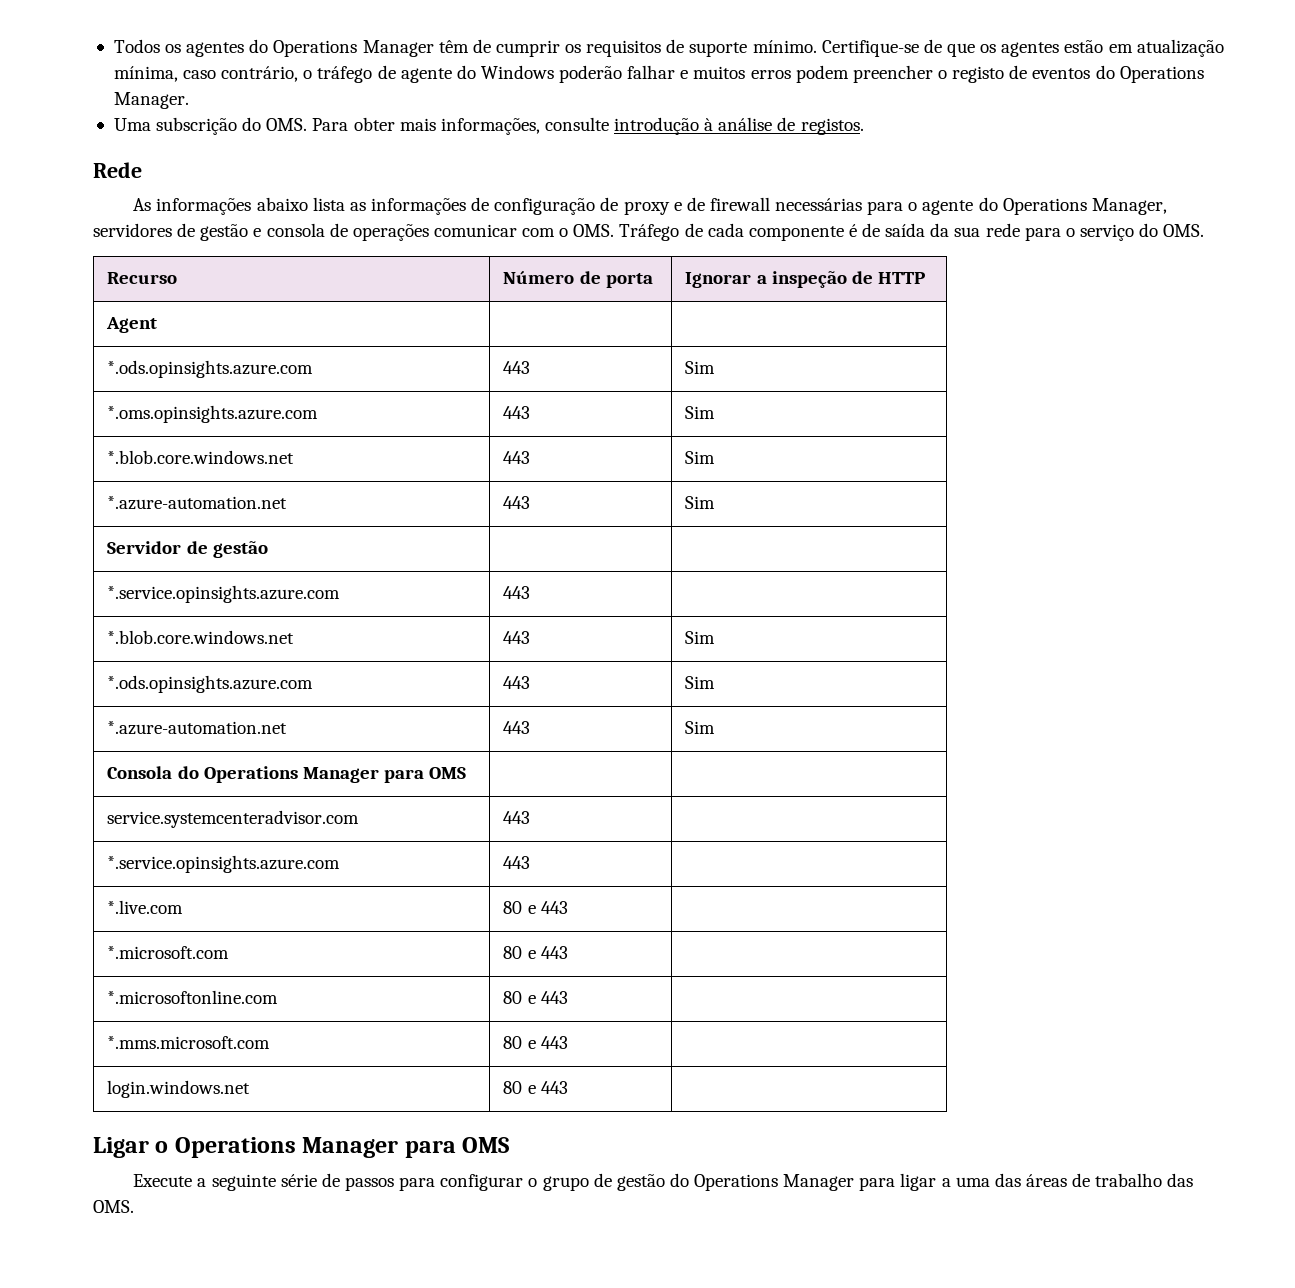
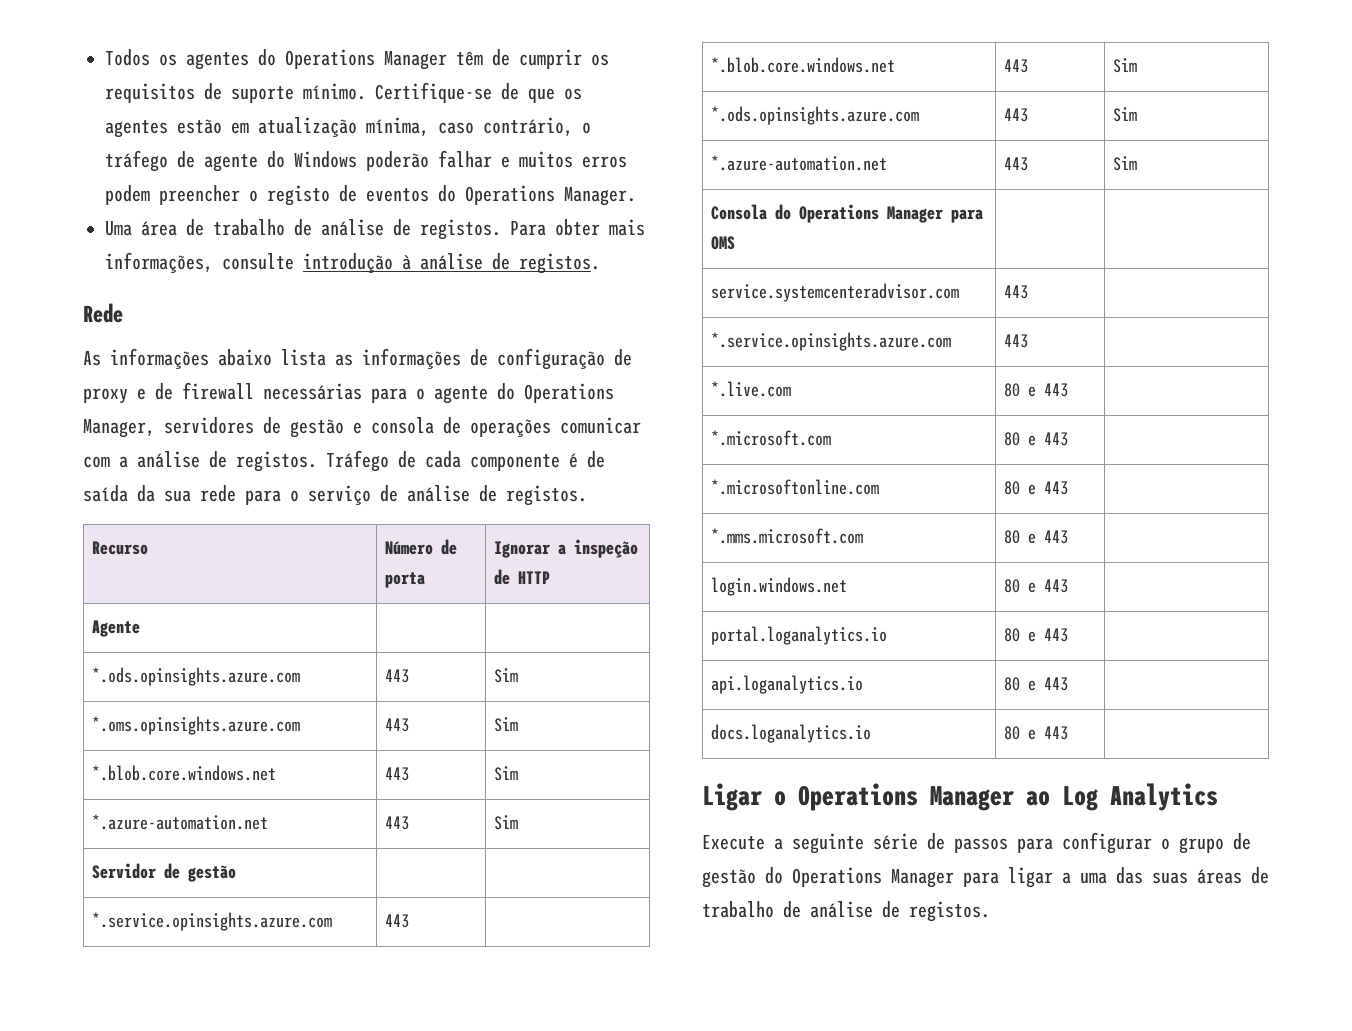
- Uma subscrição do OMS. Para obter mais informações, consulte introdução à análise de registos.
+ Uma área de trabalho de análise de registos. Para obter mais informações, consulte introdução à análise de registos.
- As informações abaixo lista as informações de configuração de proxy e de firewall necessárias para o agente do Operations Manager, servidores de gestão e consola de operações comunicar com o OMS. Tráfego de cada componente é de saída da sua rede para o serviço do OMS.
+ As informações abaixo lista as informações de configuração de proxy e de firewall necessárias para o agente do Operations Manager, servidores de gestão e consola de operações comunicar com a análise de registos. Tráfego de cada componente é de saída da sua rede para o serviço de análise de registos.
- Agent | |
+ Agente | |
+ portal.loganalytics.io | 80 e 443 |
+ api.loganalytics.io | 80 e 443 |
+ docs.loganalytics.io | 80 e 443 |
- Ligar o Operations Manager para OMS
+ Ligar o Operations Manager ao Log Analytics
- Execute a seguinte série de passos para configurar o grupo de gestão do Operations Manager para ligar a uma das áreas de trabalho das OMS.
+ Execute a seguinte série de passos para configurar o grupo de gestão do Operations Manager para ligar a uma das suas áreas de trabalho de análise de registos.

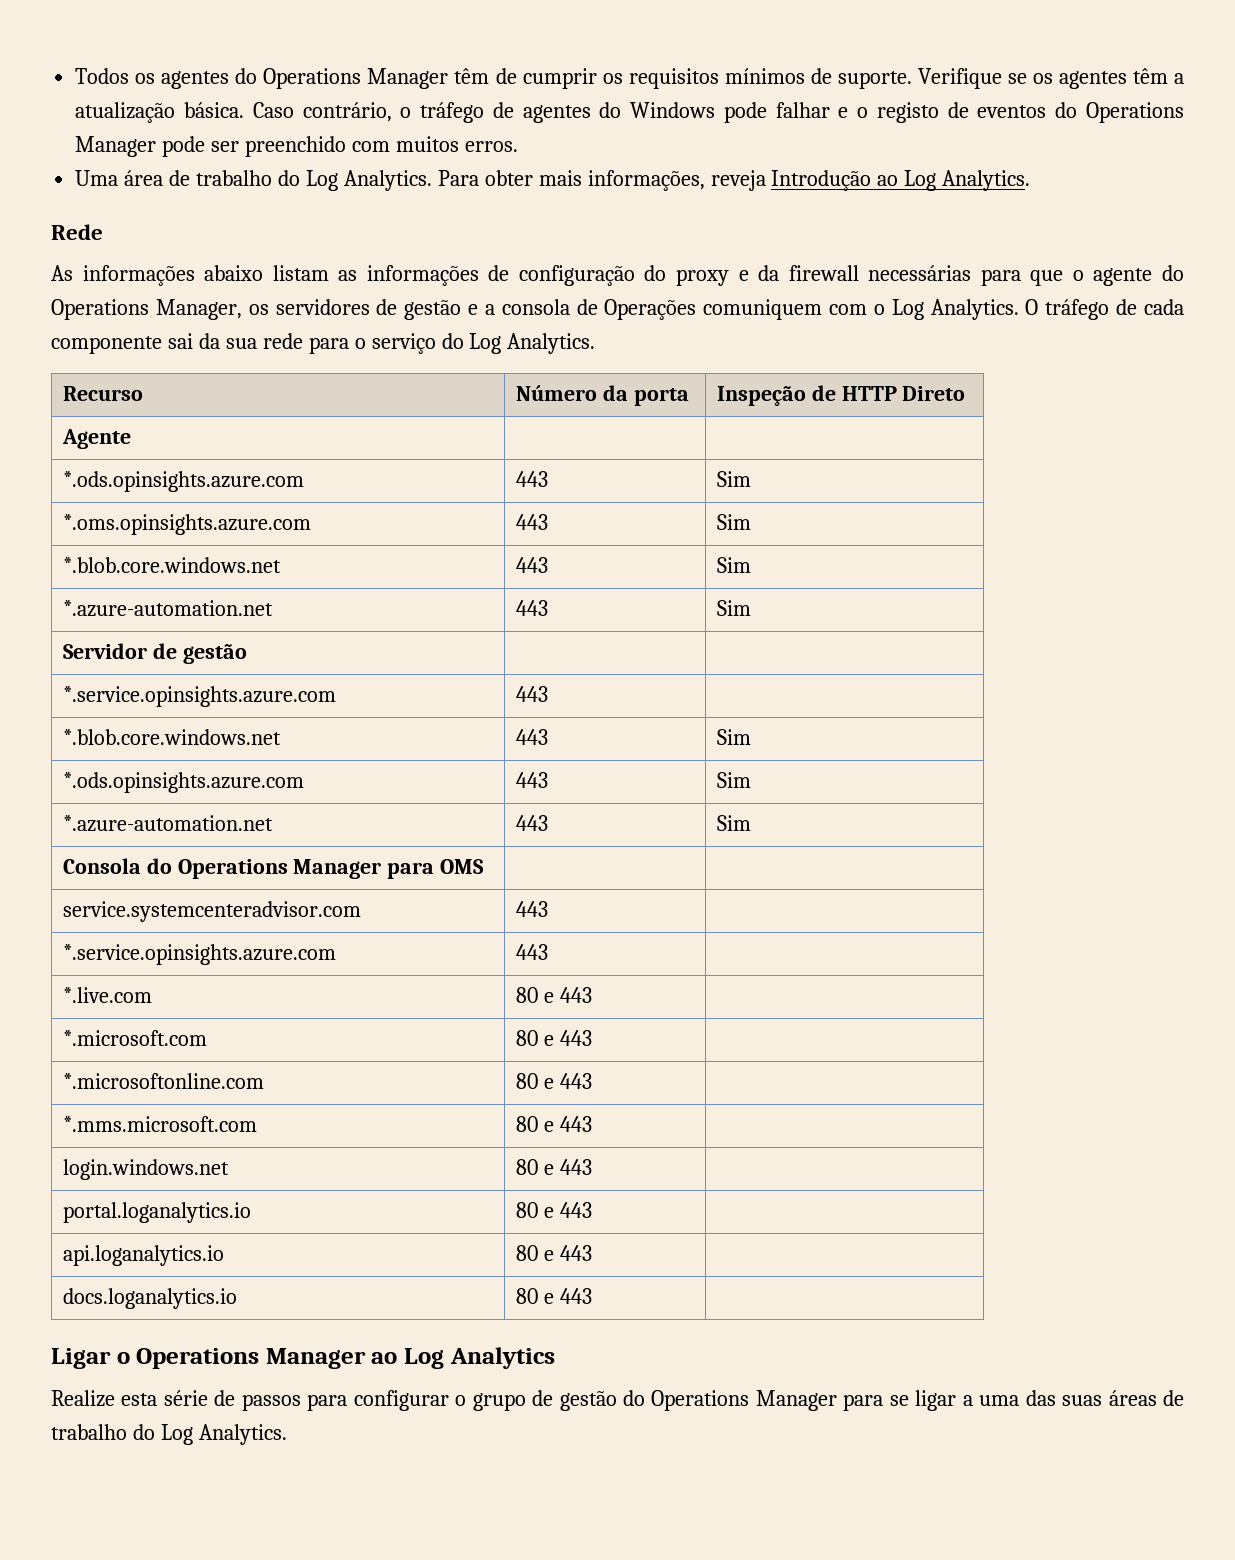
- Todos os agentes do Operations Manager têm de cumprir os requisitos de suporte mínimo. Certifique-se de que os agentes estão em atualização mínima, caso contrário, o tráfego de agente do Windows poderão falhar e muitos erros podem preencher o registo de eventos do Operations Manager.
- Uma área de trabalho de análise de registos. Para obter mais informações, consulte introdução à análise de registos.
+ Todos os agentes do Operations Manager têm de cumprir os requisitos mínimos de suporte. Verifique se os agentes têm a atualização básica. Caso contrário, o tráfego de agentes do Windows pode falhar e o registo de eventos do Operations Manager pode ser preenchido com muitos erros.
+ Uma área de trabalho do Log Analytics. Para obter mais informações, reveja Introdução ao Log Analytics.
- As informações abaixo lista as informações de configuração de proxy e de firewall necessárias para o agente do Operations Manager, servidores de gestão e consola de operações comunicar com a análise de registos. Tráfego de cada componente é de saída da sua rede para o serviço de análise de registos.
+ As informações abaixo listam as informações de configuração do proxy e da firewall necessárias para que o agente do Operations Manager, os servidores de gestão e a consola de Operações comuniquem com o Log Analytics. O tráfego de cada componente sai da sua rede para o serviço do Log Analytics.
- Recurso | Número de porta | Ignorar a inspeção de HTTP
+ Recurso | Número da porta | Inspeção de HTTP Direto
- Execute a seguinte série de passos para configurar o grupo de gestão do Operations Manager para ligar a uma das suas áreas de trabalho de análise de registos.
+ Realize esta série de passos para configurar o grupo de gestão do Operations Manager para se ligar a uma das suas áreas de trabalho do Log Analytics.

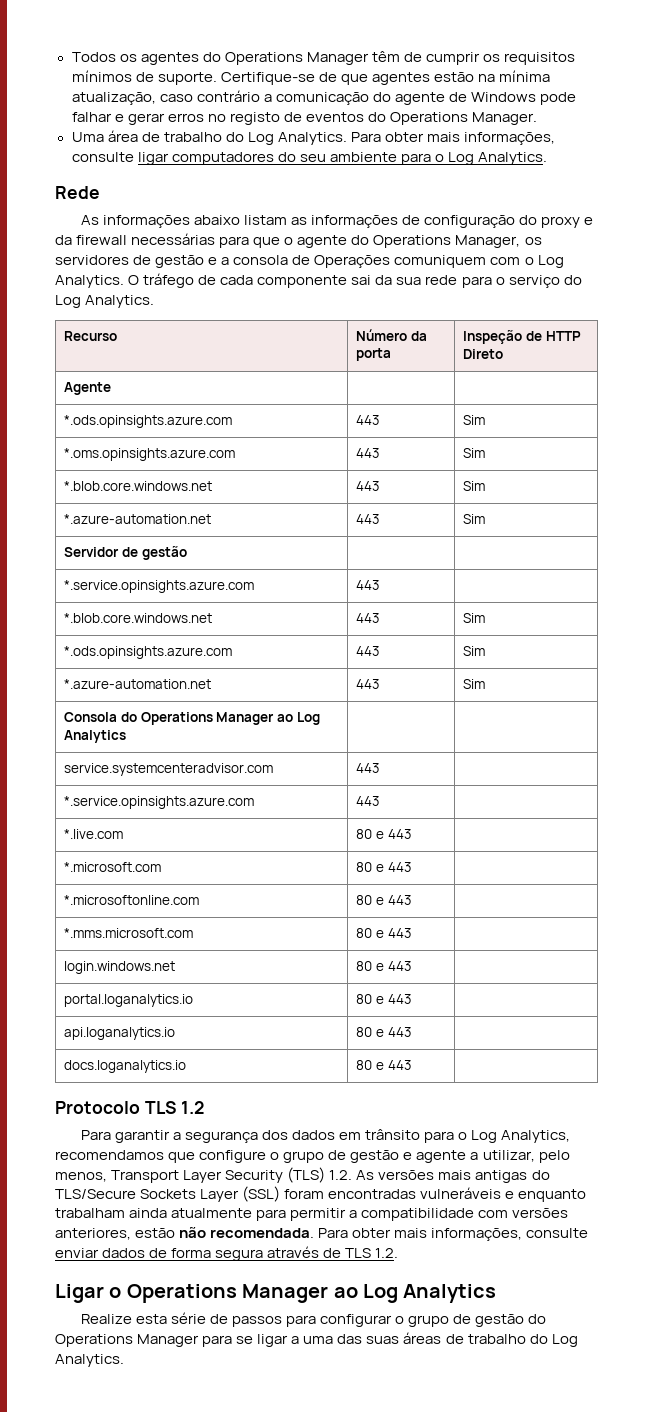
- Verifique se os agentes têm a atualização básica. Caso contrário, o tráfego de agentes do Windows pode falhar e o registo de eventos do Operations Manager pode ser preenchido com muitos erros.
+ Certifique-se de que agentes estão na mínima atualização, caso contrário a comunicação do agente de Windows pode falhar e gerar erros no registo de eventos do Operations Manager.
- Para obter mais informações, reveja Introdução ao Log Analytics.
+ Para obter mais informações, consulte ligar computadores do seu ambiente para o Log Analytics.
- Consola do Operations Manager para OMS | |
+ Consola do Operations Manager ao Log Analytics | |
+ Protocolo TLS 1.2
+ Para garantir a segurança dos dados em trânsito para o Log Analytics, recomendamos que configure o grupo de gestão e agente a utilizar, pelo menos, Transport Layer Security (TLS) 1.2. As versões mais antigas do TLS/Secure Sockets Layer (SSL) foram encontradas vulneráveis e enquanto trabalham ainda atualmente para permitir a compatibilidade com versões anteriores, estão não recomendada. Para obter mais informações, consulte enviar dados de forma segura através de TLS 1.2.

